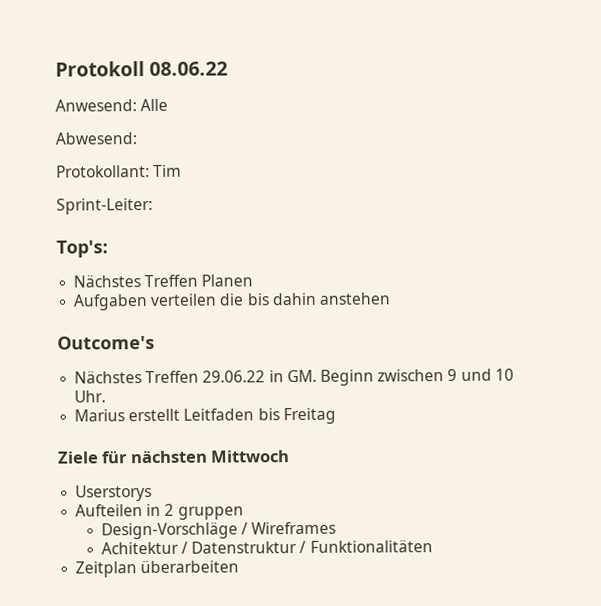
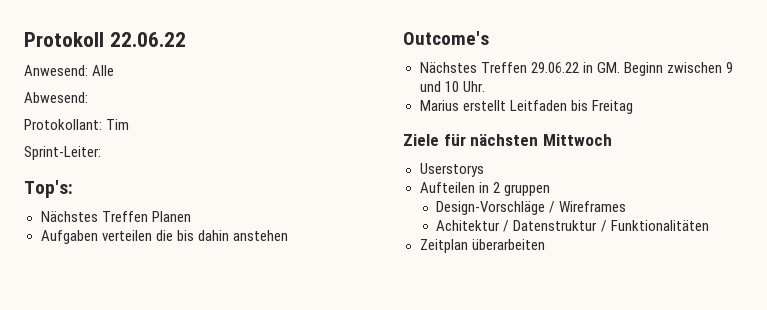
- Protokoll 08.06.22
+ Protokoll 22.06.22

